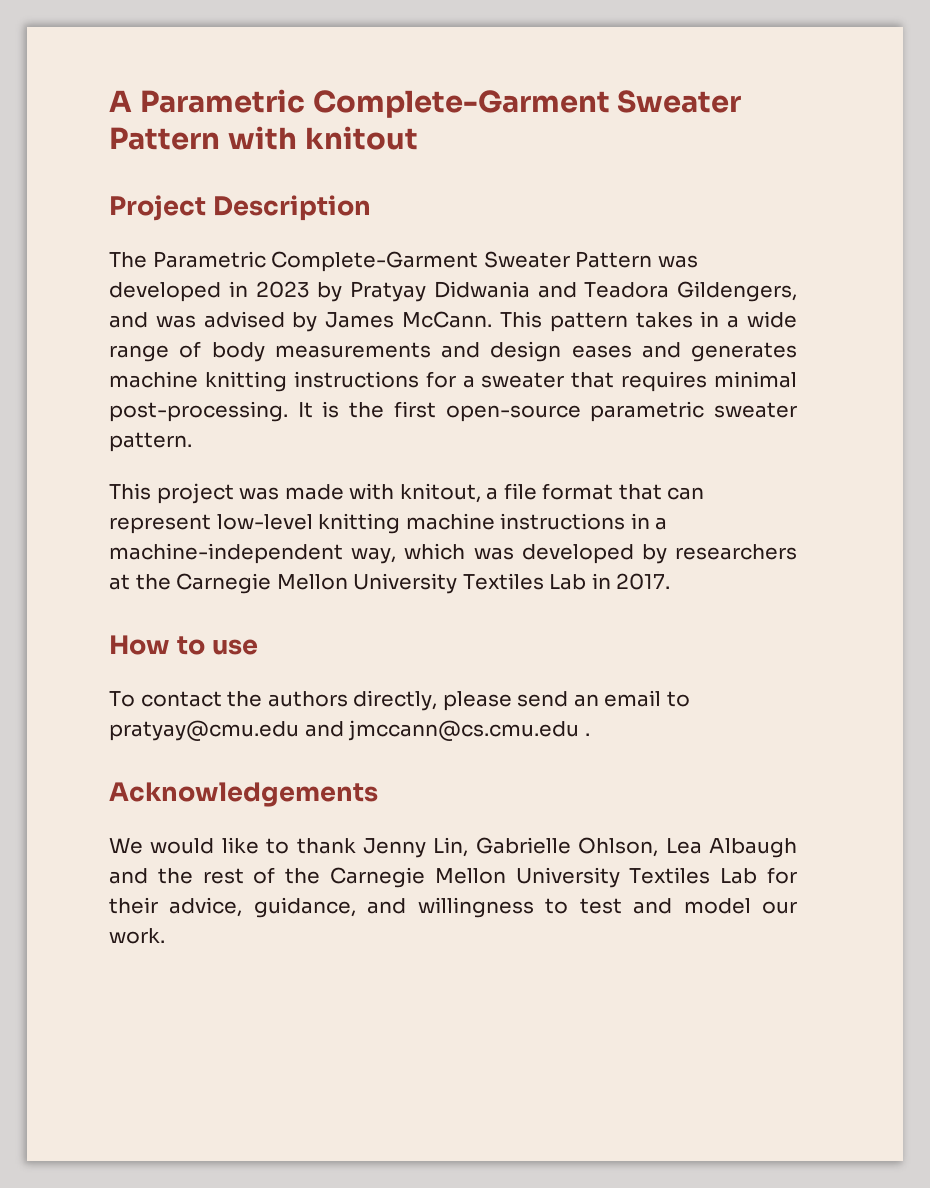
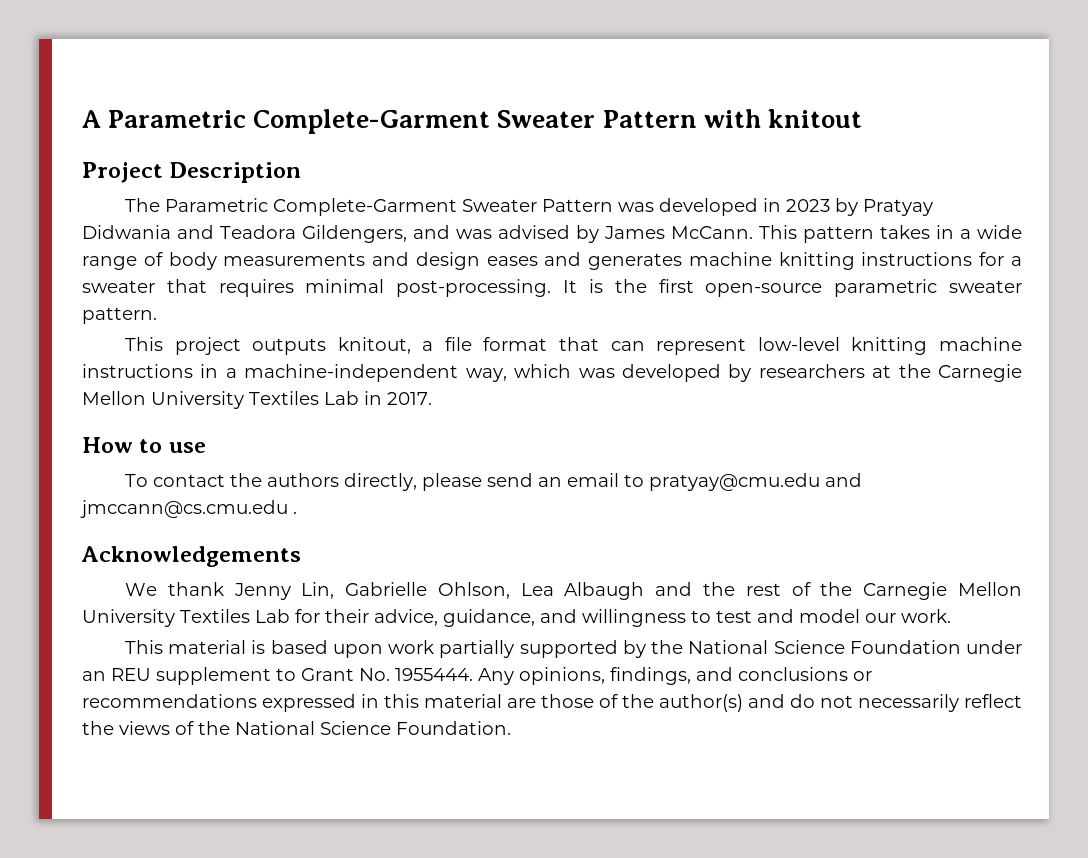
- This project was made with knitout, a file format that can represent low-level knitting machine instructions in a machine-independent way, which was developed by researchers at the Carnegie Mellon University Textiles Lab in 2017.
+ This project outputs knitout, a file format that can represent low-level knitting machine instructions in a machine-independent way, which was developed by researchers at the Carnegie Mellon University Textiles Lab in 2017.
- We would like to thank Jenny Lin, Gabrielle Ohlson, Lea Albaugh and the rest of the Carnegie Mellon University Textiles Lab for their advice, guidance, and willingness to test and model our work.
+ We thank Jenny Lin, Gabrielle Ohlson, Lea Albaugh and the rest of the Carnegie Mellon University Textiles Lab for their advice, guidance, and willingness to test and model our work.
+ This material is based upon work partially supported by the National Science Foundation under an REU supplement to Grant No. 1955444. Any opinions, findings, and conclusions or recommendations expressed in this material are those of the author(s) and do not necessarily reflect the views of the National Science Foundation.

